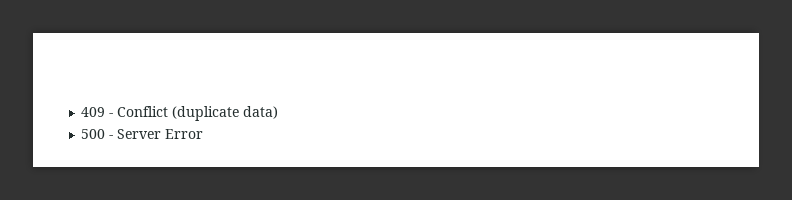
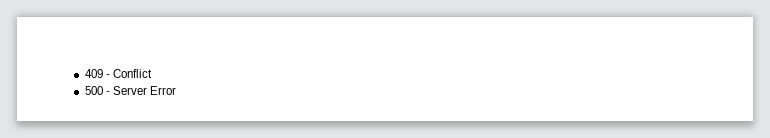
- 409 - Conflict (duplicate data)
+ 409 - Conflict

